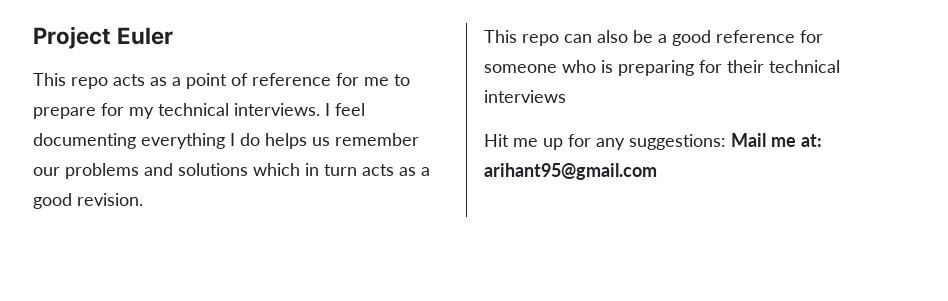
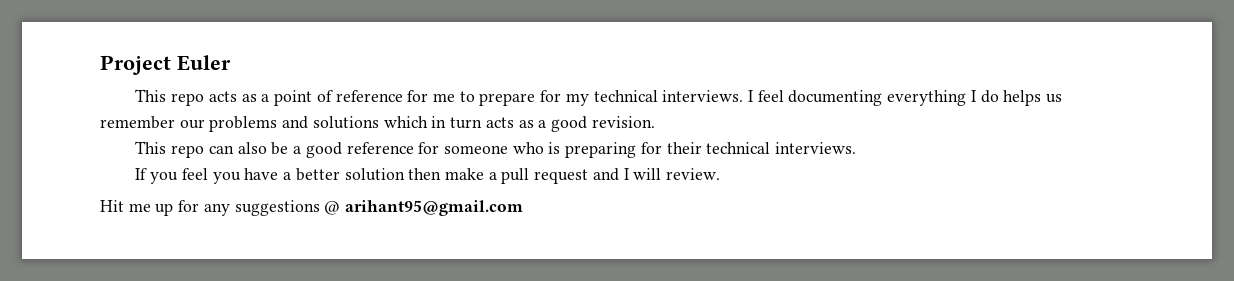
- This repo can also be a good reference for someone who is preparing for their technical interviews
+ This repo can also be a good reference for someone who is preparing for their technical interviews.
+ If you feel you have a better solution then make a pull request and I will review.
- Hit me up for any suggestions: Mail me at: arihant95@gmail.com
+ Hit me up for any suggestions @ arihant95@gmail.com

